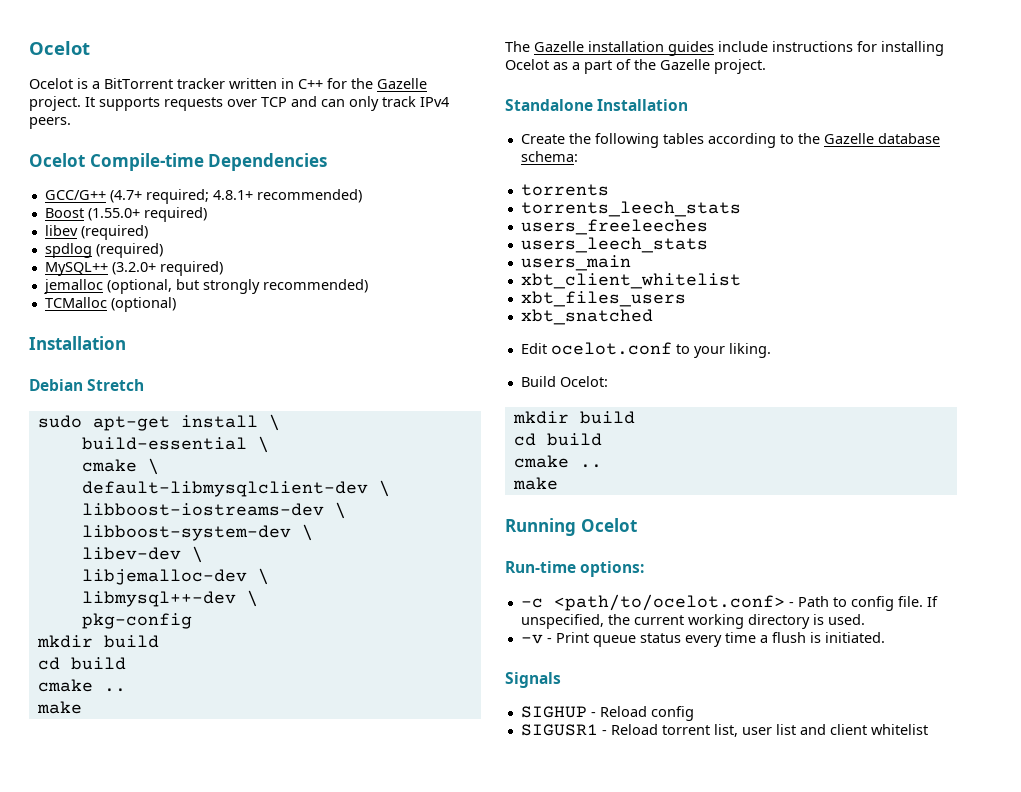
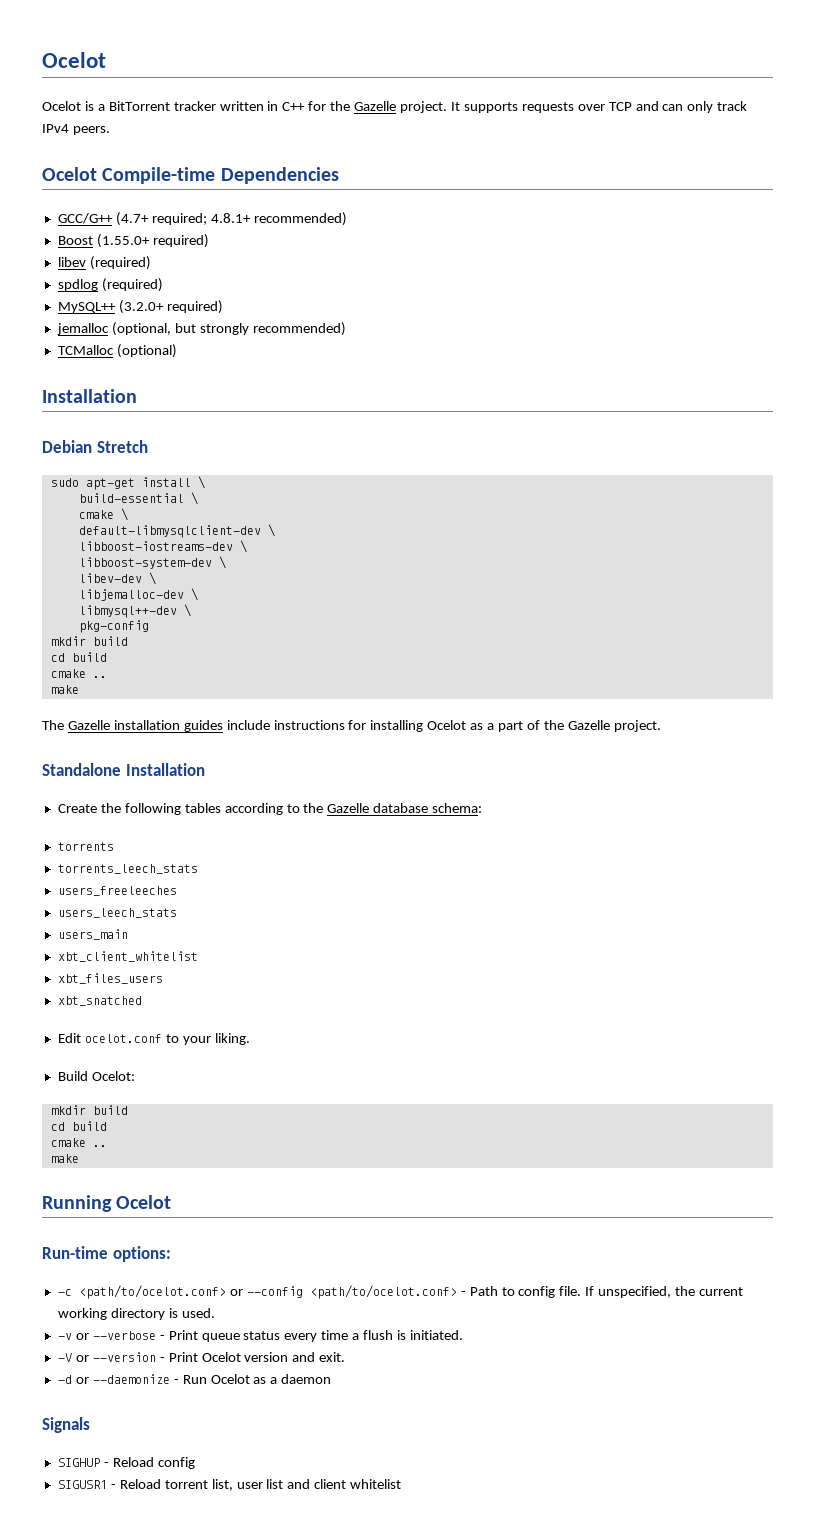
- -c <path/to/ocelot.conf> - Path to config file.
+ -c <path/to/ocelot.conf> or --config <path/to/ocelot.conf> - Path to config file.
- -v - Print queue status every time a flush is initiated.
+ -v or --verbose - Print queue status every time a flush is initiated.
+ -V or --version - Print Ocelot version and exit.
+ -d or --daemonize - Run Ocelot as a daemon

